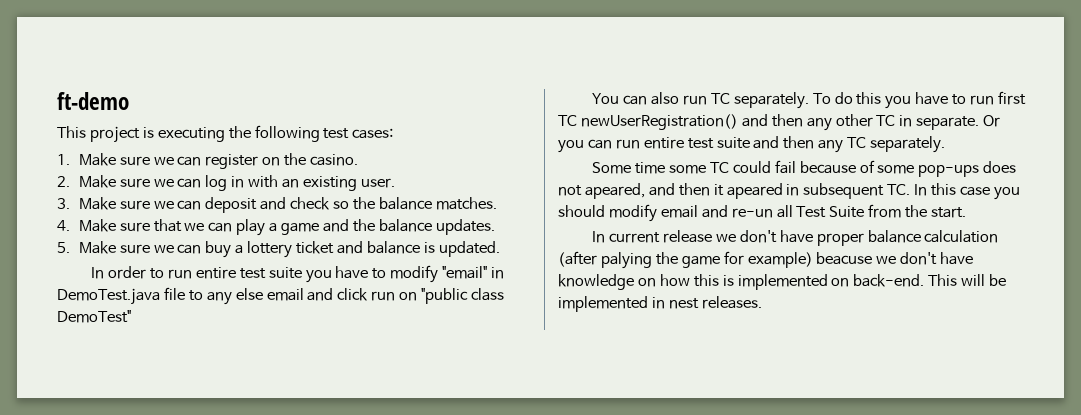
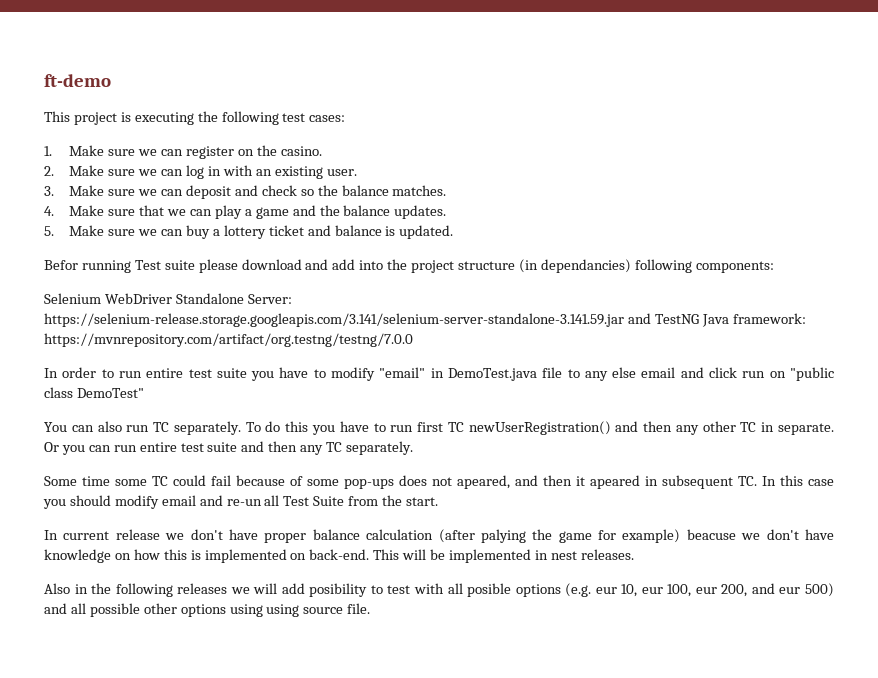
+ Befor running Test suite please download and add into the project structure (in dependancies) following components:
+ Selenium WebDriver Standalone Server: https://selenium-release.storage.googleapis.com/3.141/selenium-server-standalone-3.141.59.jar and TestNG Java framework: https://mvnrepository.com/artifact/org.testng/testng/7.0.0
+ Also in the following releases we will add posibility to test with all posible options (e.g. eur 10, eur 100, eur 200, and eur 500) and all possible other options using using source file.

